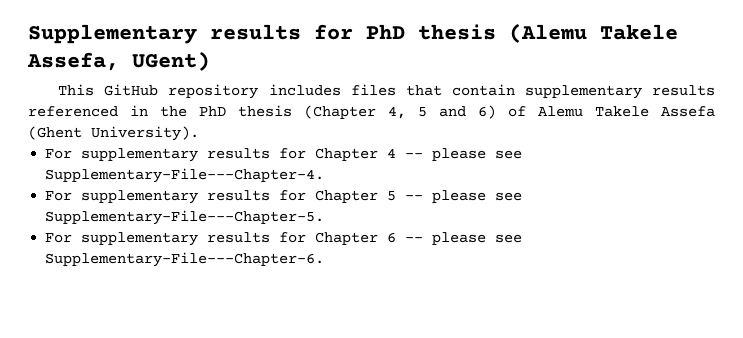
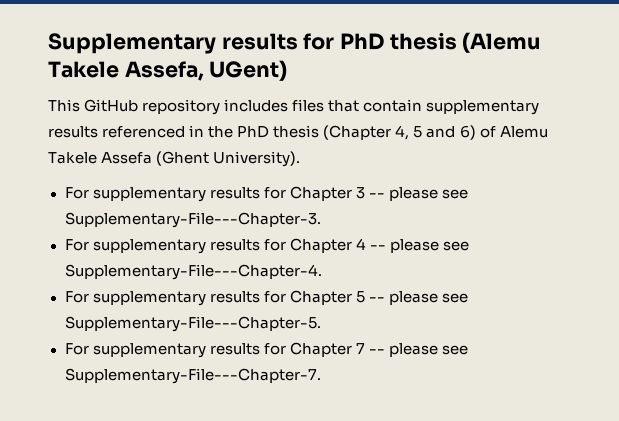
+ For supplementary results for Chapter 3 -- please see Supplementary-File---Chapter-3.
- For supplementary results for Chapter 6 -- please see Supplementary-File---Chapter-6.
+ For supplementary results for Chapter 7 -- please see Supplementary-File---Chapter-7.

